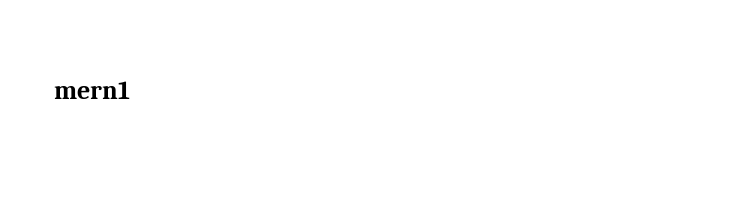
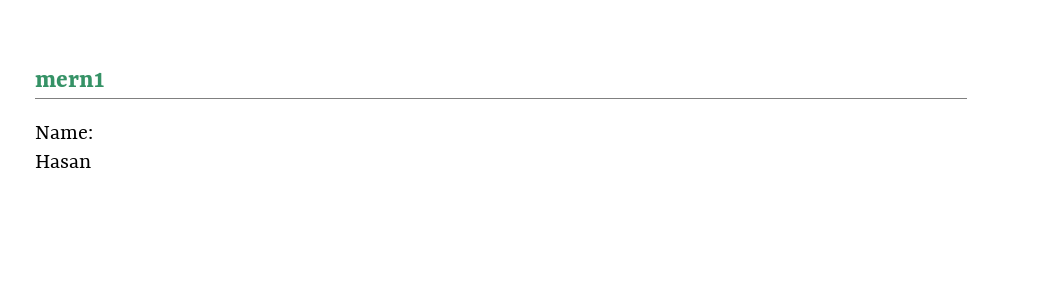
+ Name:
+ Hasan

